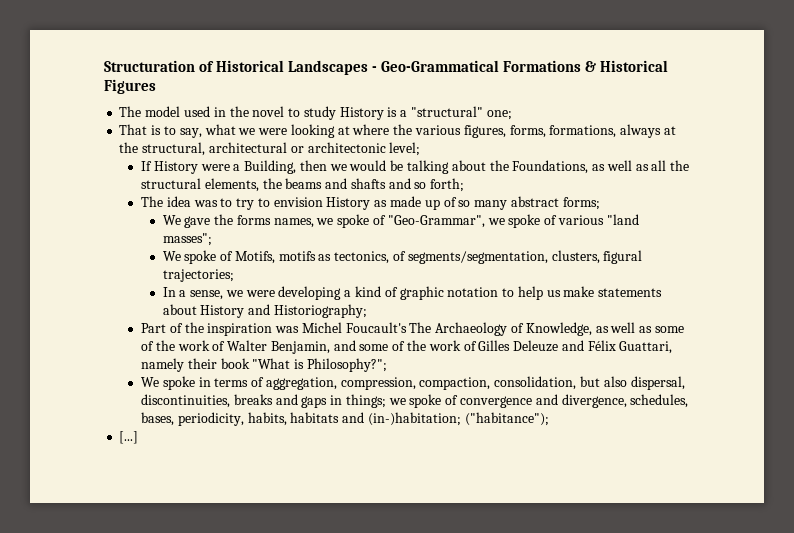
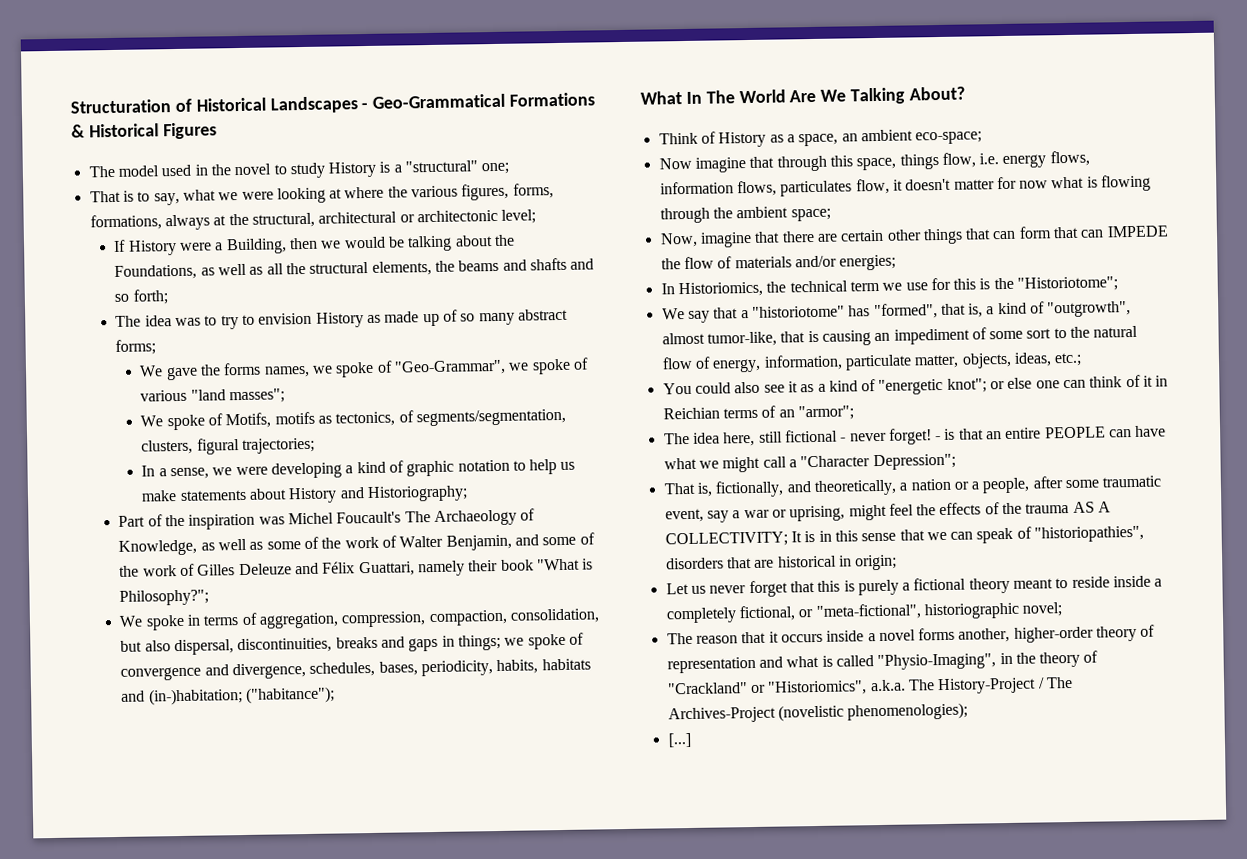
+ What In The World Are We Talking About?
+ Think of History as a space, an ambient eco-space;
+ Now imagine that through this space, things flow, i.e. energy flows, information flows, particulates flow, it doesn't matter for now what is flowing through the ambient space;
+ Now, imagine that there are certain other things that can form that can IMPEDE the flow of materials and/or energies;
+ In Historiomics, the technical term we use for this is the "Historiotome";
+ We say that a "historiotome" has "formed", that is, a kind of "outgrowth", almost tumor-like, that is causing an impediment of some sort to the natural flow of energy, information, particulate matter, objects, ideas, etc.;
+ You could also see it as a kind of "energetic knot"; or else one can think of it in Reichian terms of an "armor";
+ The idea here, still fictional - never forget! - is that an entire PEOPLE can have what we might call a "Character Depression";
+ That is, fictionally, and theoretically, a nation or a people, after some traumatic event, say a war or uprising, might feel the effects of the trauma AS A COLLECTIVITY; It is in this sense that we can speak of "historiopathies", disorders that are historical in origin;
+ Let us never forget that this is purely a fictional theory meant to reside inside a completely fictional, or "meta-fictional", historiographic novel;
+ The reason that it occurs inside a novel forms another, higher-order theory of representation and what is called "Physio-Imaging", in the theory of "Crackland" or "Historiomics", a.k.a. The History-Project / The Archives-Project (novelistic phenomenologies);

